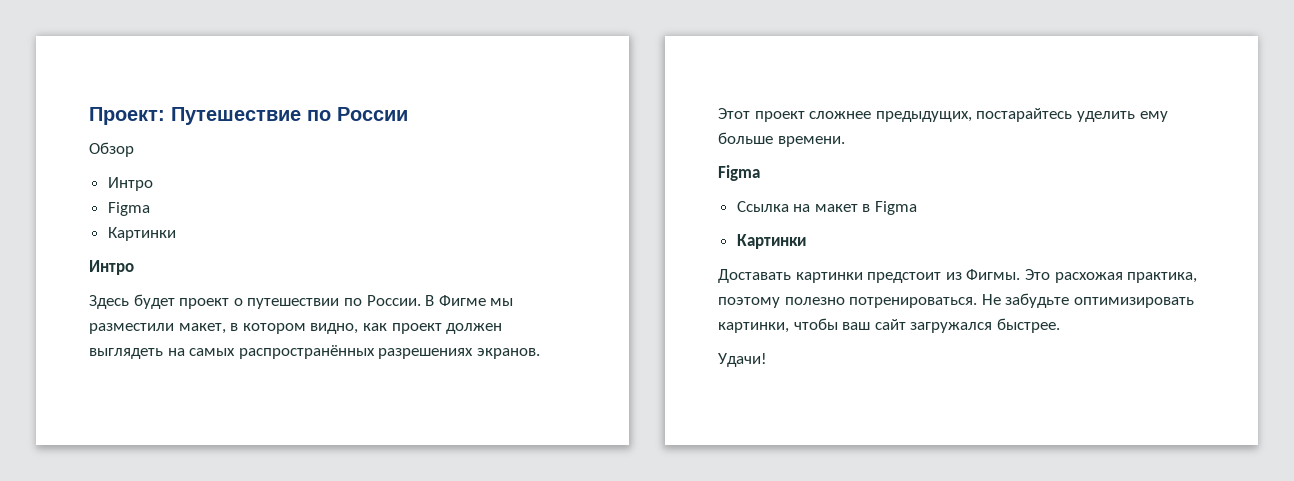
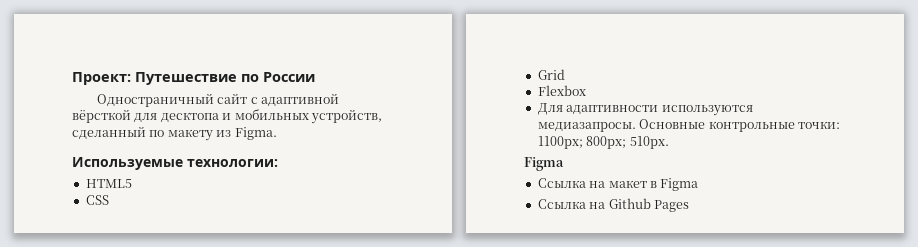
- Обзор
- Интро
- Figma
- Картинки
- Интро
- Здесь будет проект о путешествии по России. В Фигме мы разместили макет, в котором видно, как проект должен выглядеть на самых распространённых разрешениях экранов. Этот проект сложнее предыдущих, постарайтесь уделить ему больше времени.
+ Одностраничный сайт с адаптивной вёрсткой для десктопа и мобильных устройств, сделанный по макету из Figma.
+ Используемые технологии:
+ HTML5
+ CSS
+ Grid
+ Flexbox
+ Для адаптивности используются медиазапросы. Основные контрольные точки: 1100px; 800px; 510px.
  Ссылка на макет в Figma
- Картинки
- Доставать картинки предстоит из Фигмы. Это расхожая практика, поэтому полезно потренироваться. Не забудьте оптимизировать картинки, чтобы ваш сайт загружался быстрее.
- Удачи!
+ Ссылка на Github Pages

